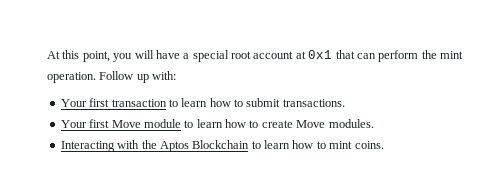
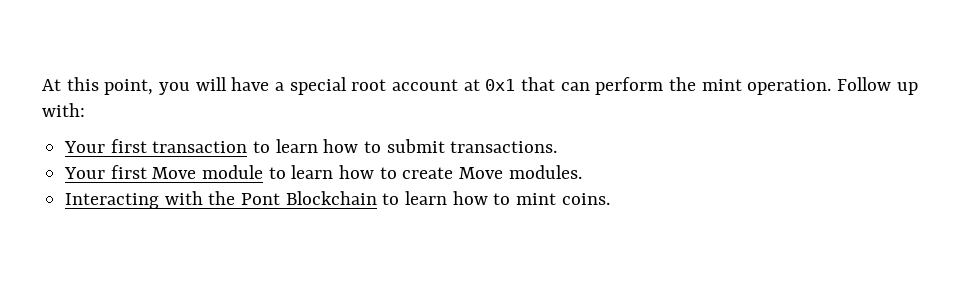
- Interacting with the Aptos Blockchain to learn how to mint coins.
+ Interacting with the Pont Blockchain to learn how to mint coins.

